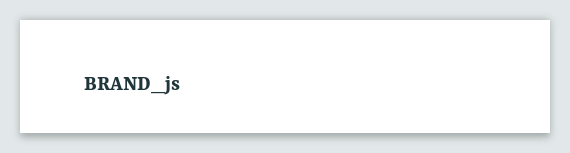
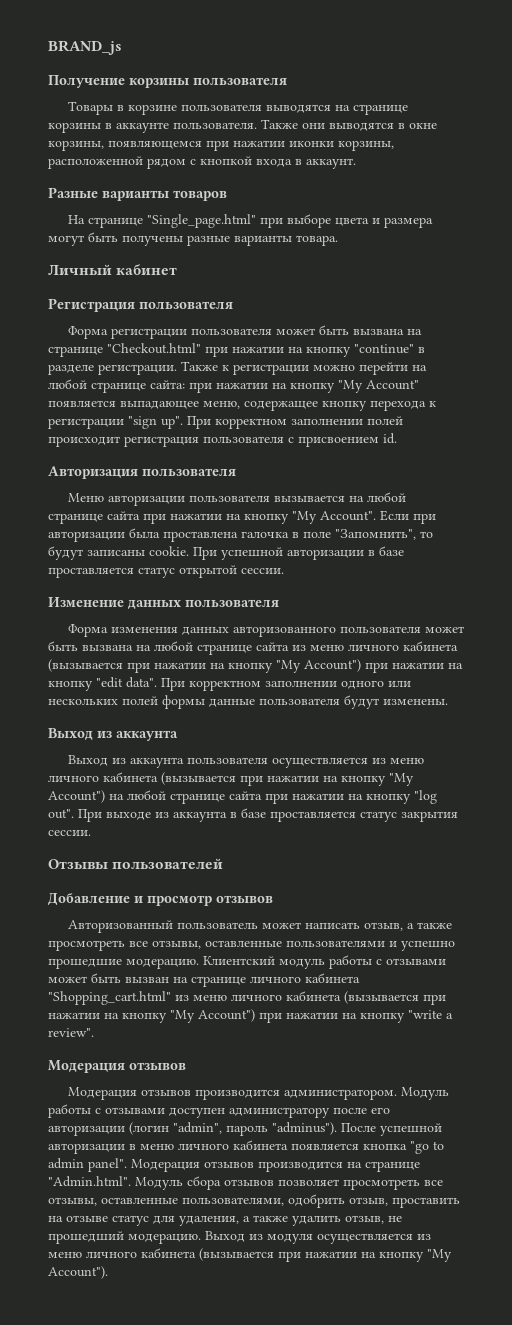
+ Получение корзины пользователя
+ Товары в корзине пользователя выводятся на странице корзины в аккаунте пользователя. Также они выводятся в окне корзины, появляющемся при нажатии иконки корзины, расположенной рядом с кнопкой входа в аккаунт.
+ Разные варианты товаров
+ На странице "Single_page.html" при выборе цвета и размера могут быть получены разные варианты товара.
+ Личный кабинет
+ Регистрация пользователя
+ Форма регистрации пользователя может быть вызвана на странице "Сheckout.html" при нажатии на кнопку "continue" в разделе регистрации. Также к регистрации можно перейти на любой странице сайта: при нажатии на кнопку "My Account" появляется выпадающее меню, содержащее кнопку перехода к регистрации "sign up". При корректном заполнении полей происходит регистрация пользователя с присвоением id.
+ Авторизация пользователя
+ Меню авторизации пользователя вызывается на любой странице сайта при нажатии на кнопку "My Account". Если при авторизации была проставлена галочка в поле "Запомнить", то будут записаны cookie. При успешной авторизации в базе проставляется статус открытой сессии.
+ Изменение данных пользователя
+ Форма изменения данных авторизованного пользователя может быть вызвана на любой странице сайта из меню личного кабинета (вызывается при нажатии на кнопку "My Account") при нажатии на кнопку "edit data". При корректном заполнении одного или нескольких полей формы данные пользователя будут изменены.
+ Выход из аккаунта
+ Выход из аккаунта пользователя осуществляется из меню личного кабинета (вызывается при нажатии на кнопку "My Account") на любой странице сайта при нажатии на кнопку "log out". При выходе из аккаунта в базе проставляется статус закрытия сессии.
+ Отзывы пользователей
+ Добавление и просмотр отзывов
+ Авторизованный пользователь может написать отзыв, а также просмотреть все отзывы, оставленные пользователями и успешно прошедшие модерацию. Клиентский модуль работы с отзывами может быть вызван на странице личного кабинета "Shopping_cart.html" из меню личного кабинета (вызывается при нажатии на кнопку "My Account") при нажатии на кнопку "write a review".
+ Модерация отзывов
+ Модерация отзывов производится администратором. Модуль работы с отзывами доступен администратору после его авторизации (логин "admin", пароль "adminus"). После успешной авторизации в меню личного кабинета появляется кнопка "go to admin panel". Модерация отзывов производится на странице "Admin.html". Модуль сбора отзывов позволяет просмотреть все отзывы, оставленные пользователями, одобрить отзыв, проставить на отзыве статус для удаления, а также удалить отзыв, не прошедший модерацию. Выход из модуля осуществляется из меню личного кабинета (вызывается при нажатии на кнопку "My Account").

